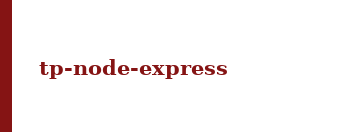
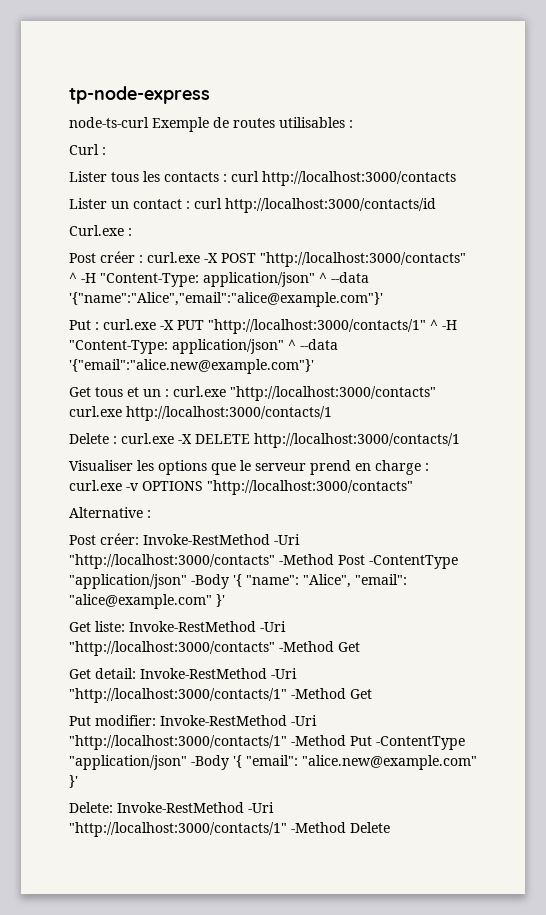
+ node-ts-curl Exemple de routes utilisables :
+ Curl :
+ Lister tous les contacts : curl http://localhost:3000/contacts
+ Lister un contact : curl http://localhost:3000/contacts/id
+ Curl.exe :
+ Post créer : curl.exe -X POST "http://localhost:3000/contacts" ^ -H "Content-Type: application/json" ^ --data '{"name":"Alice","email":"alice@example.com"}'
+ Put : curl.exe -X PUT "http://localhost:3000/contacts/1" ^ -H "Content-Type: application/json" ^ --data '{"email":"alice.new@example.com"}'
+ Get tous et un : curl.exe "http://localhost:3000/contacts" curl.exe http://localhost:3000/contacts/1
+ Delete : curl.exe -X DELETE http://localhost:3000/contacts/1
+ Visualiser les options que le serveur prend en charge : curl.exe -v OPTIONS "http://localhost:3000/contacts"
+ Alternative :
+ Post créer: Invoke-RestMethod -Uri "http://localhost:3000/contacts" -Method Post -ContentType "application/json" -Body '{ "name": "Alice", "email": "alice@example.com" }'
+ Get liste: Invoke-RestMethod -Uri "http://localhost:3000/contacts" -Method Get
+ Get detail: Invoke-RestMethod -Uri "http://localhost:3000/contacts/1" -Method Get
+ Put modifier: Invoke-RestMethod -Uri "http://localhost:3000/contacts/1" -Method Put -ContentType "application/json" -Body '{ "email": "alice.new@example.com" }'
+ Delete: Invoke-RestMethod -Uri "http://localhost:3000/contacts/1" -Method Delete

